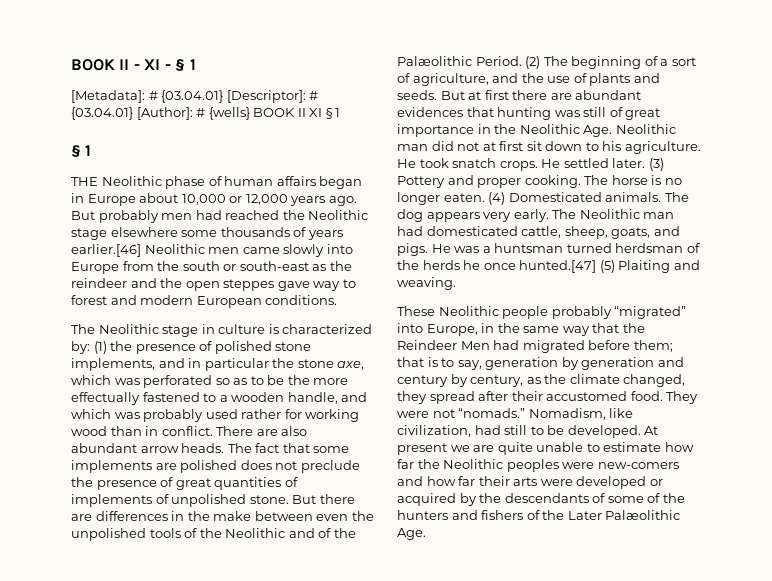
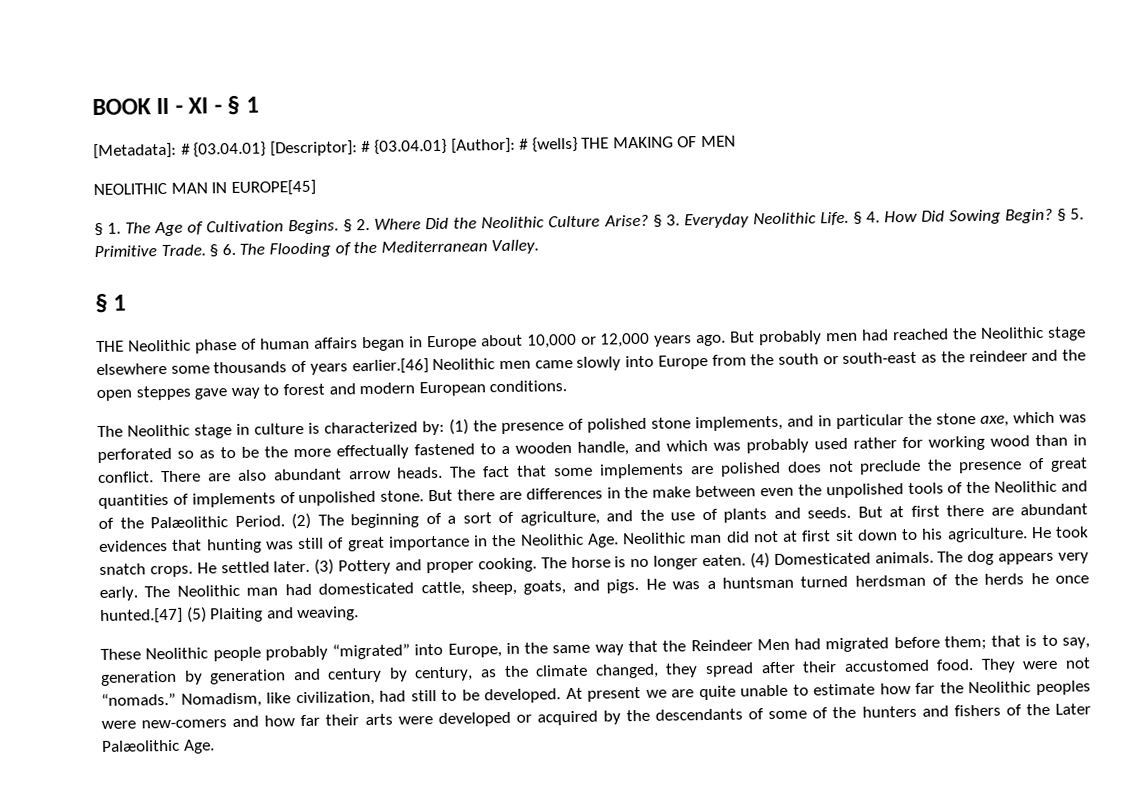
- [Metadata]: # {03.04.01} [Descriptor]: # {03.04.01} [Author]: # {wells} BOOK II XI § 1
+ [Metadata]: # {03.04.01} [Descriptor]: # {03.04.01} [Author]: # {wells} THE MAKING OF MEN
+ NEOLITHIC MAN IN EUROPE[45]
+ § 1. The Age of Cultivation Begins. § 2. Where Did the Neolithic Culture Arise? § 3. Everyday Neolithic Life. § 4. How Did Sowing Begin? § 5. Primitive Trade. § 6. The Flooding of the Mediterranean Valley.

